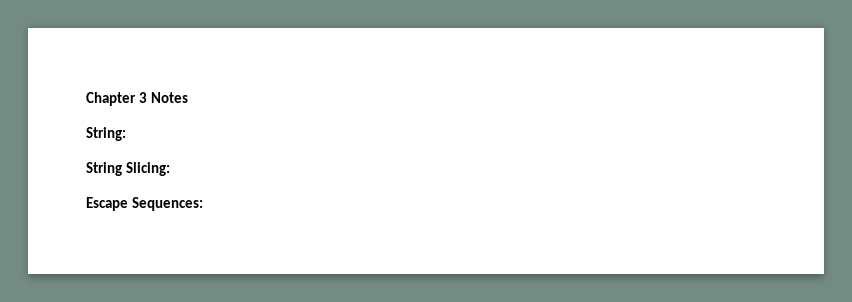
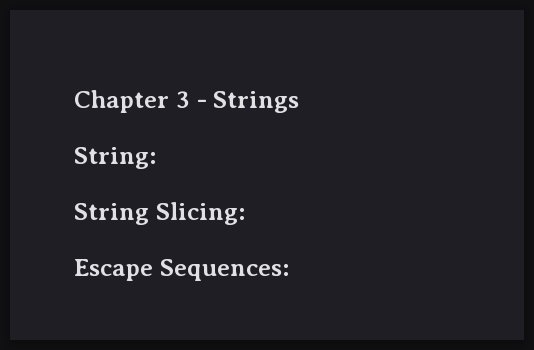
- Chapter 3 Notes
+ Chapter 3 - Strings

